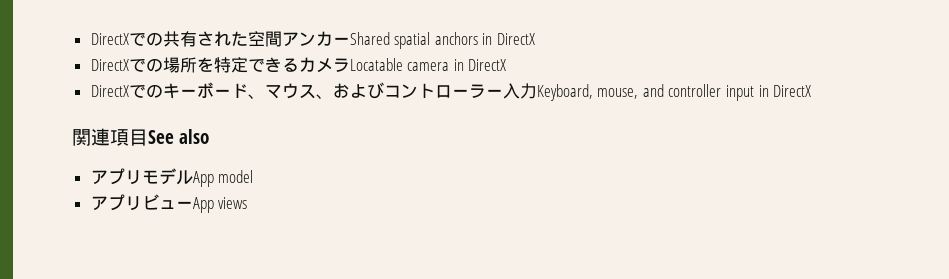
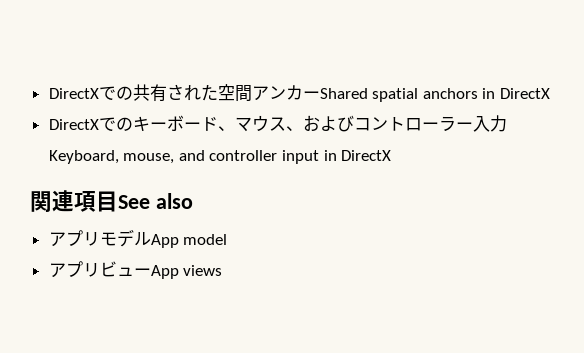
- DirectXでの場所を特定できるカメラLocatable camera in DirectX

